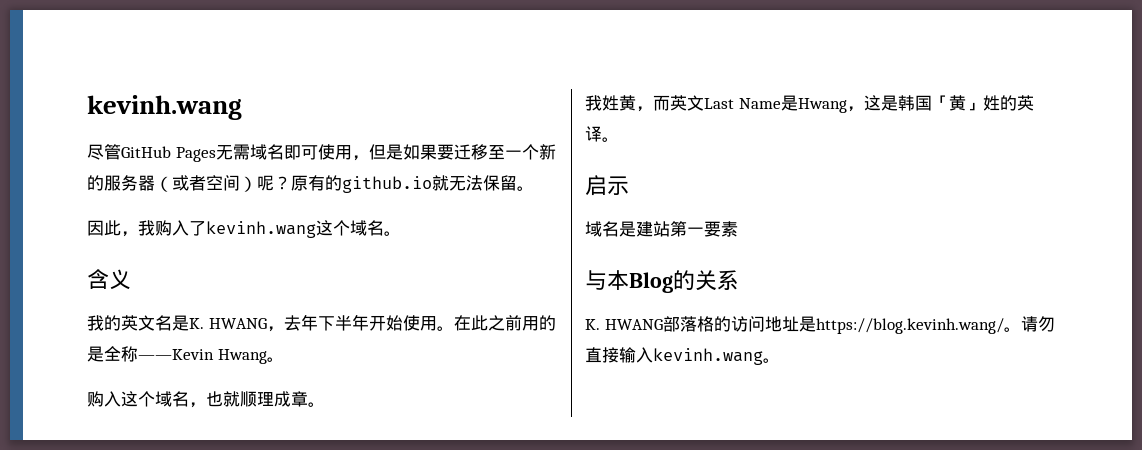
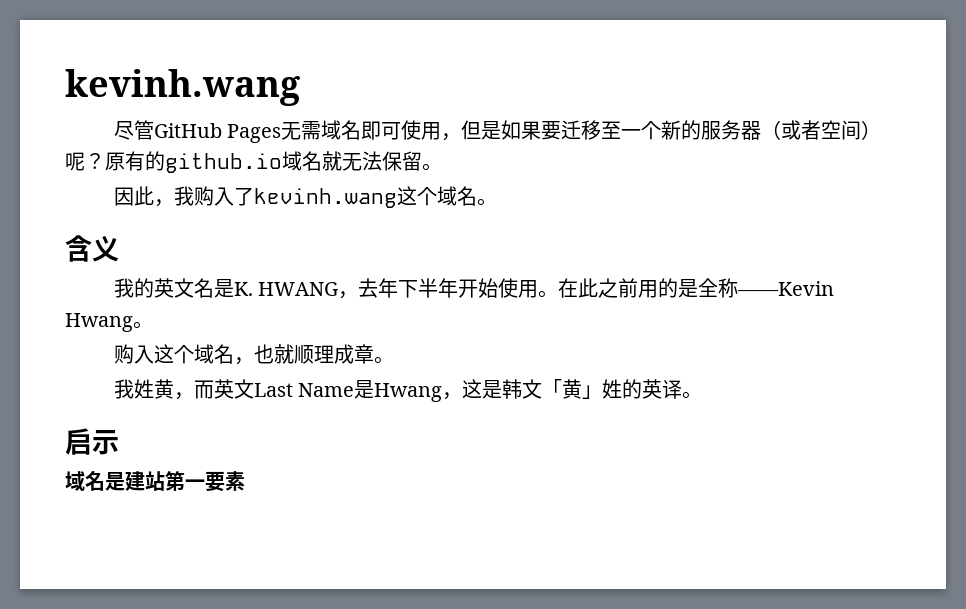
- 原有的github.io就无法保留。
+ 原有的github.io域名就无法保留。
- 我姓黄，而英文Last Name是Hwang，这是韩国「黄」姓的英译。
+ 我姓黄，而英文Last Name是Hwang，这是韩文「黄」姓的英译。
- 与本Blog的关系
- K. HWANG部落格的访问地址是https://blog.kevinh.wang/。请勿直接输入kevinh.wang。

